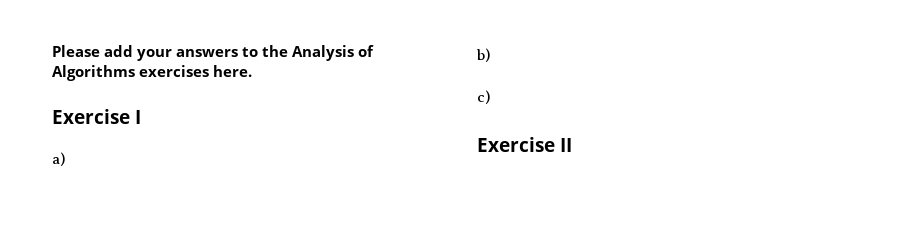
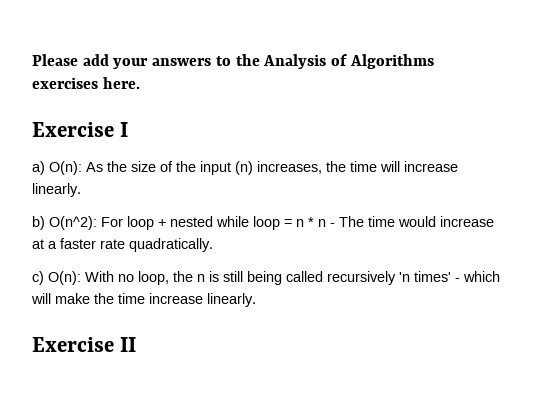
- a)
- b)
- c)
+ a) O(n): As the size of the input (n) increases, the time will increase linearly.
+ b) O(n^2): For loop + nested while loop = n * n - The time would increase at a faster rate quadratically.
+ c) O(n): With no loop, the n is still being called recursively 'n times' - which will make the time increase linearly.

